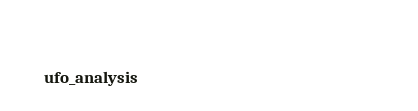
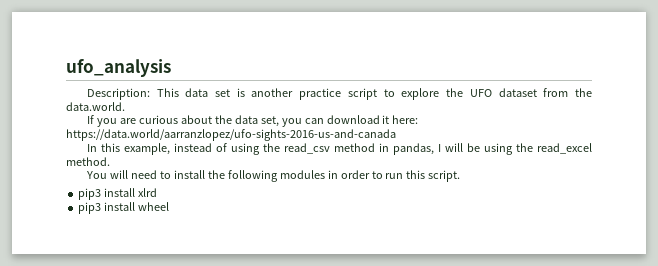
+ Description: This data set is another practice script to explore the UFO dataset from the data.world.
+ If you are curious about the data set, you can download it here: https://data.world/aarranzlopez/ufo-sights-2016-us-and-canada
+ In this example, instead of using the read_csv method in pandas, I will be using the read_excel method.
+ You will need to install the following modules in order to run this script.
+ pip3 install xlrd
+ pip3 install wheel

